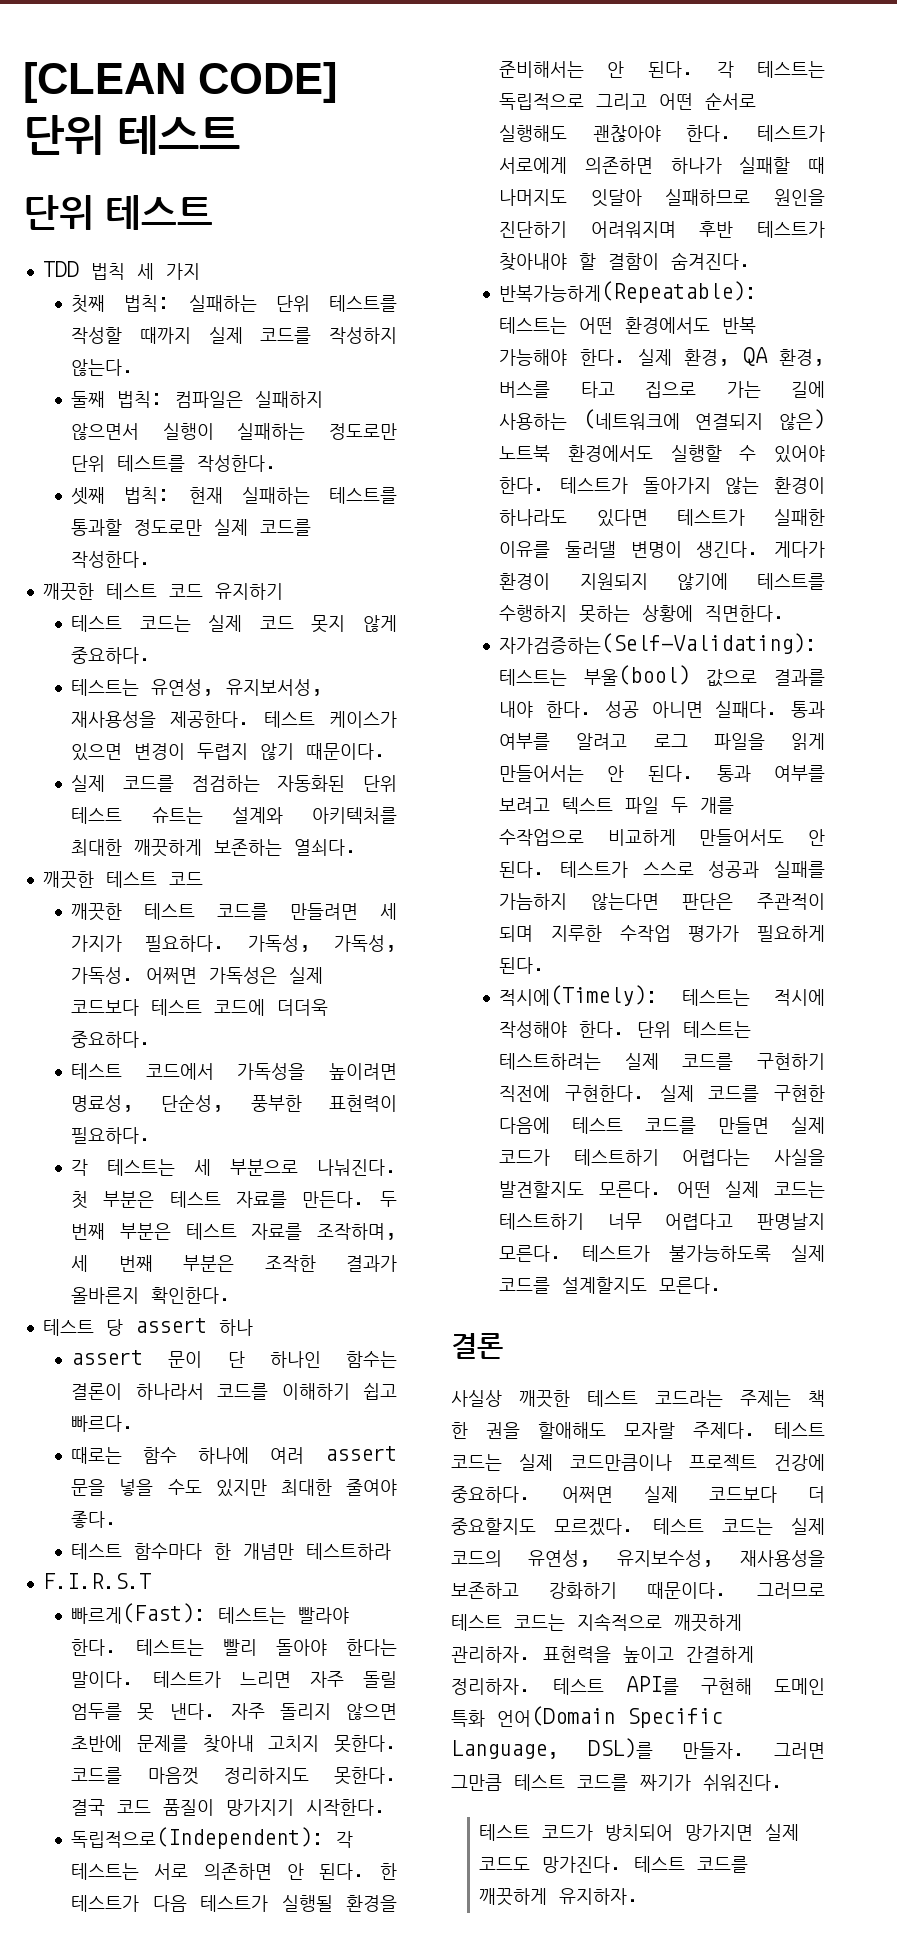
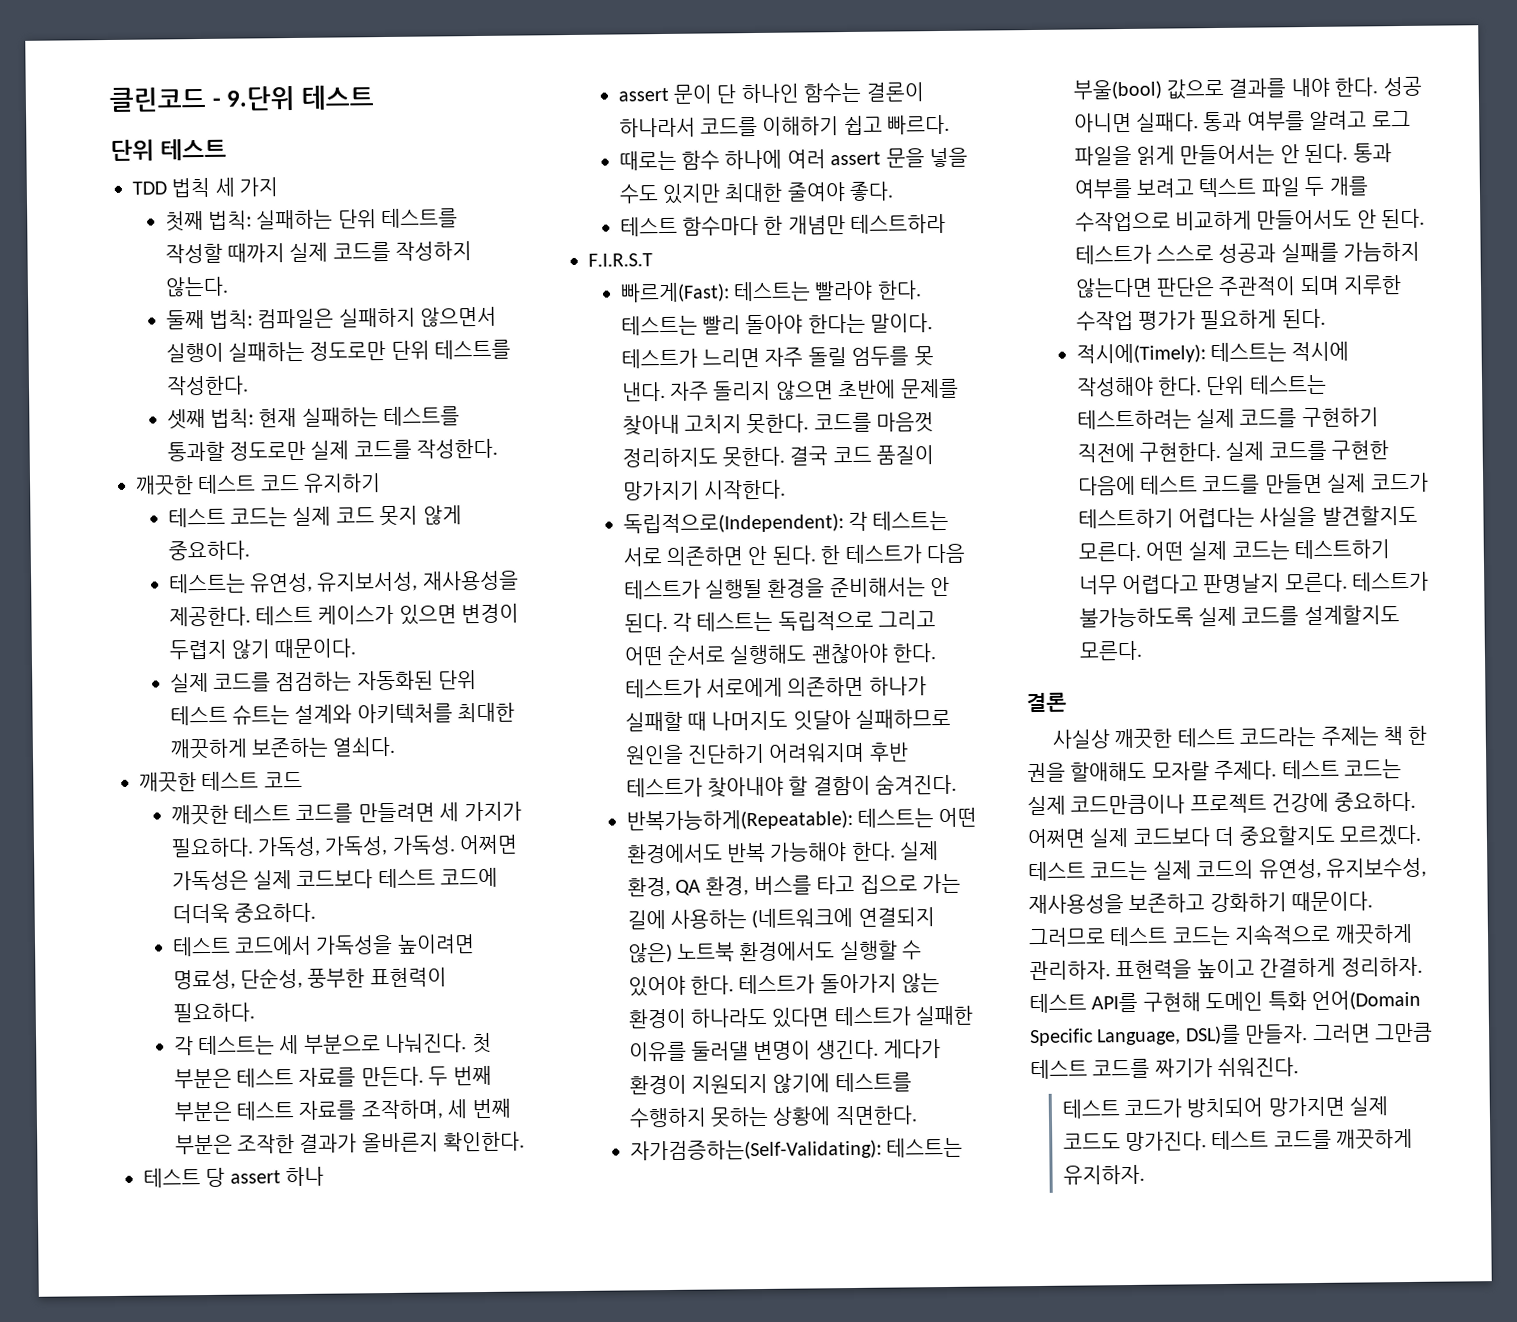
- [CLEAN CODE] 단위 테스트
+ 클린코드 - 9.단위 테스트

